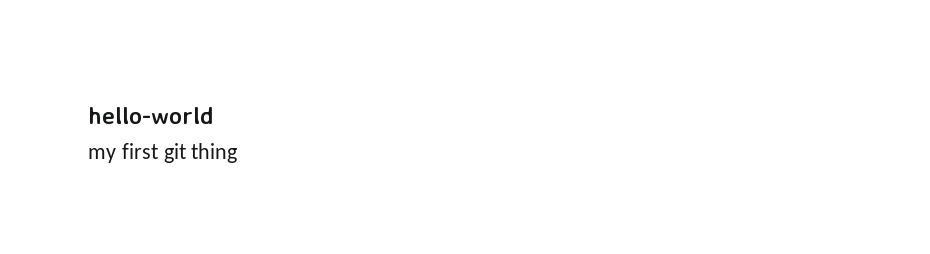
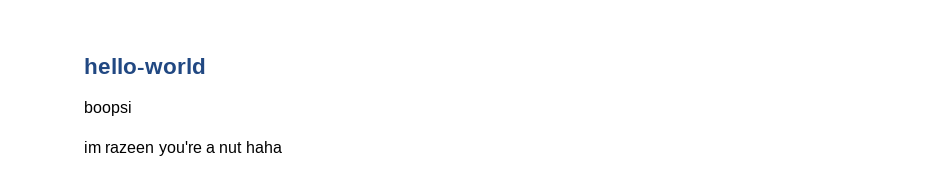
- my first git thing
+ boopsi
+ im razeen you're a nut haha

